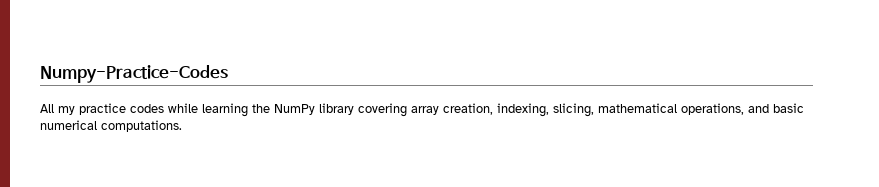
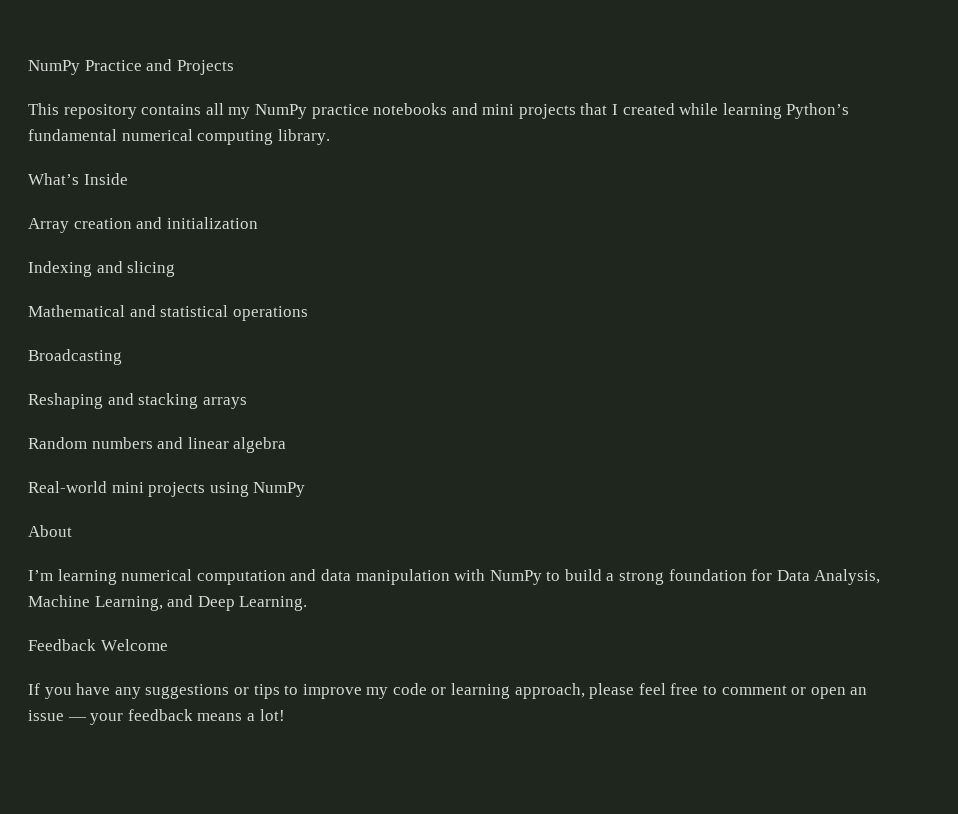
- Numpy-Practice-Codes
- All my practice codes while learning the NumPy library covering array creation, indexing, slicing, mathematical operations, and basic numerical computations.
+ NumPy Practice and Projects
+ This repository contains all my NumPy practice notebooks and mini projects that I created while learning Python’s fundamental numerical computing library.
+ What’s Inside
+ Array creation and initialization
+ Indexing and slicing
+ Mathematical and statistical operations
+ Broadcasting
+ Reshaping and stacking arrays
+ Random numbers and linear algebra
+ Real-world mini projects using NumPy
+ About
+ I’m learning numerical computation and data manipulation with NumPy to build a strong foundation for Data Analysis, Machine Learning, and Deep Learning.
+ Feedback Welcome
+ If you have any suggestions or tips to improve my code or learning approach, please feel free to comment or open an issue — your feedback means a lot!

